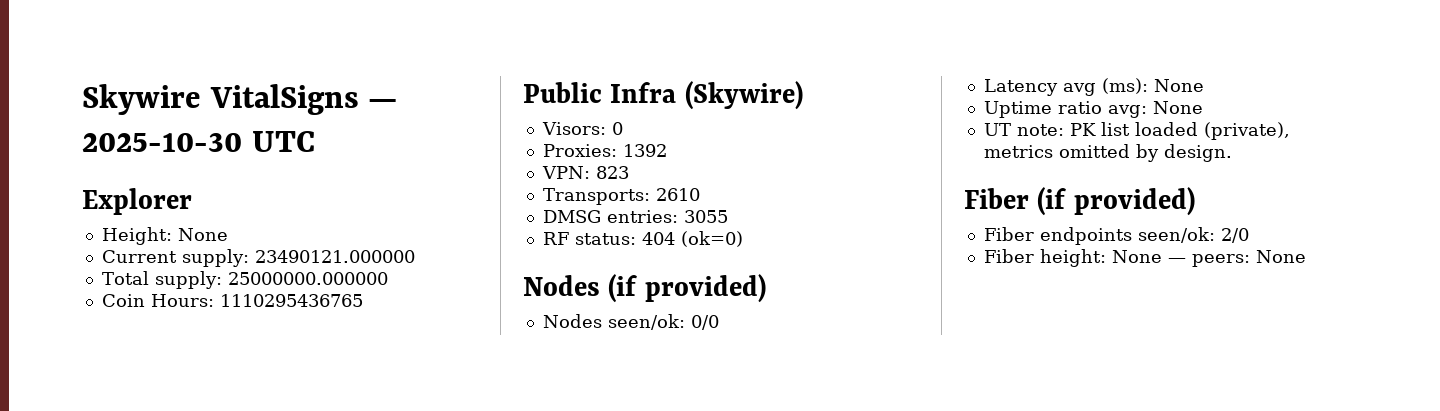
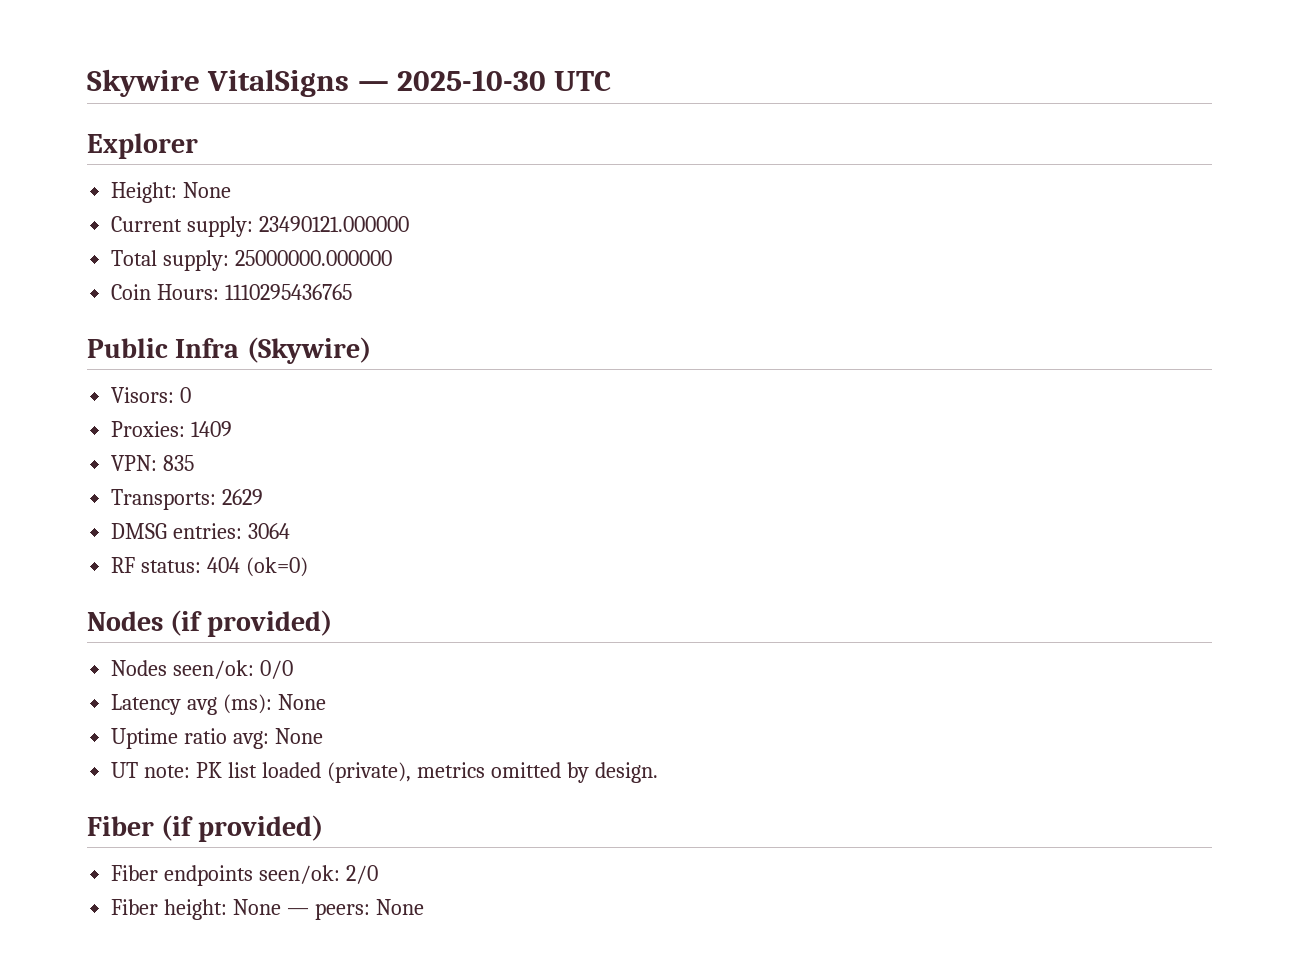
- Proxies: 1392
+ Proxies: 1409
- VPN: 823
+ VPN: 835
- Transports: 2610
+ Transports: 2629
- DMSG entries: 3055
+ DMSG entries: 3064

